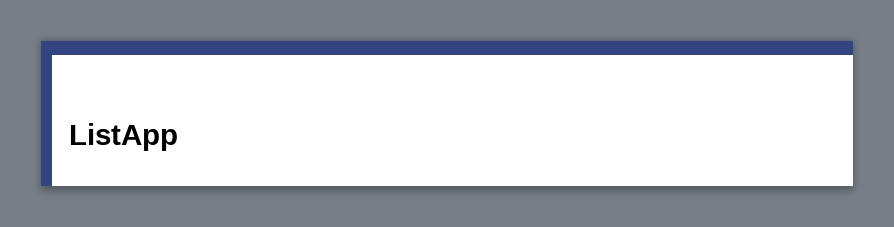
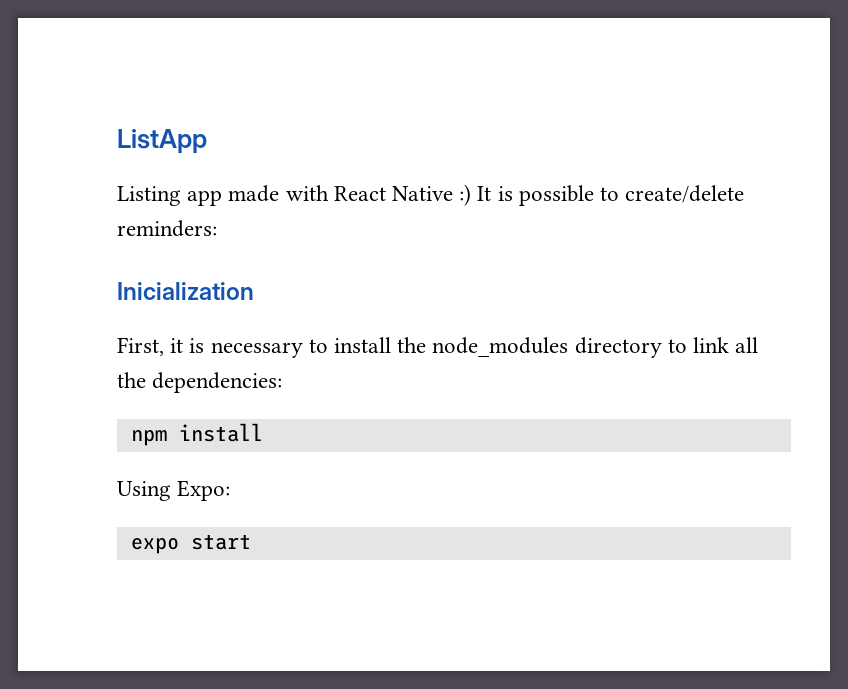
+ Listing app made with React Native :) It is possible to create/delete reminders:
+ Inicialization
+ First, it is necessary to install the node_modules directory to link all the dependencies:
+ npm install
+ Using Expo:
+ expo start

